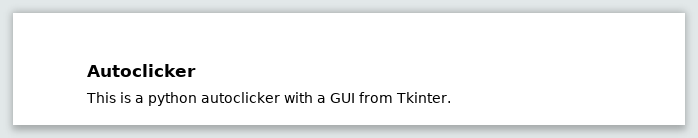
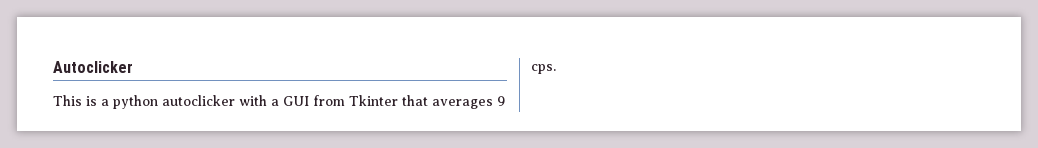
- This is a python autoclicker with a GUI from Tkinter.
+ This is a python autoclicker with a GUI from Tkinter that averages 9 cps.

